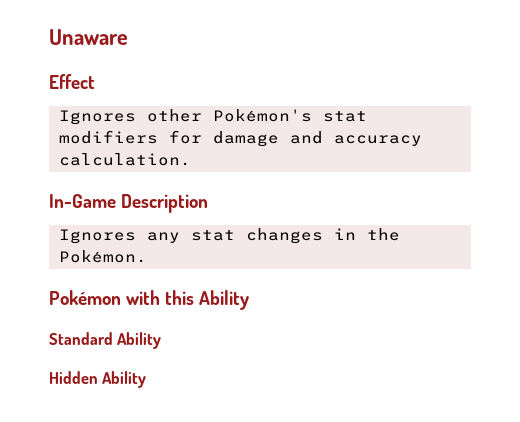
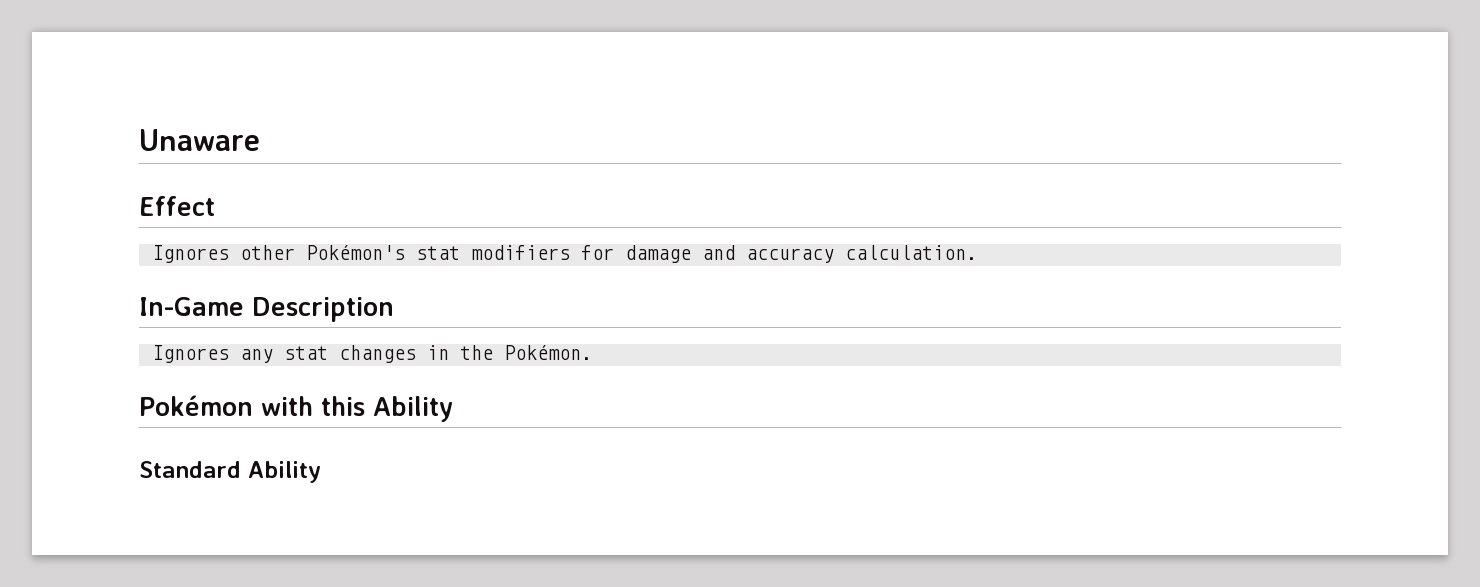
- Hidden Ability

